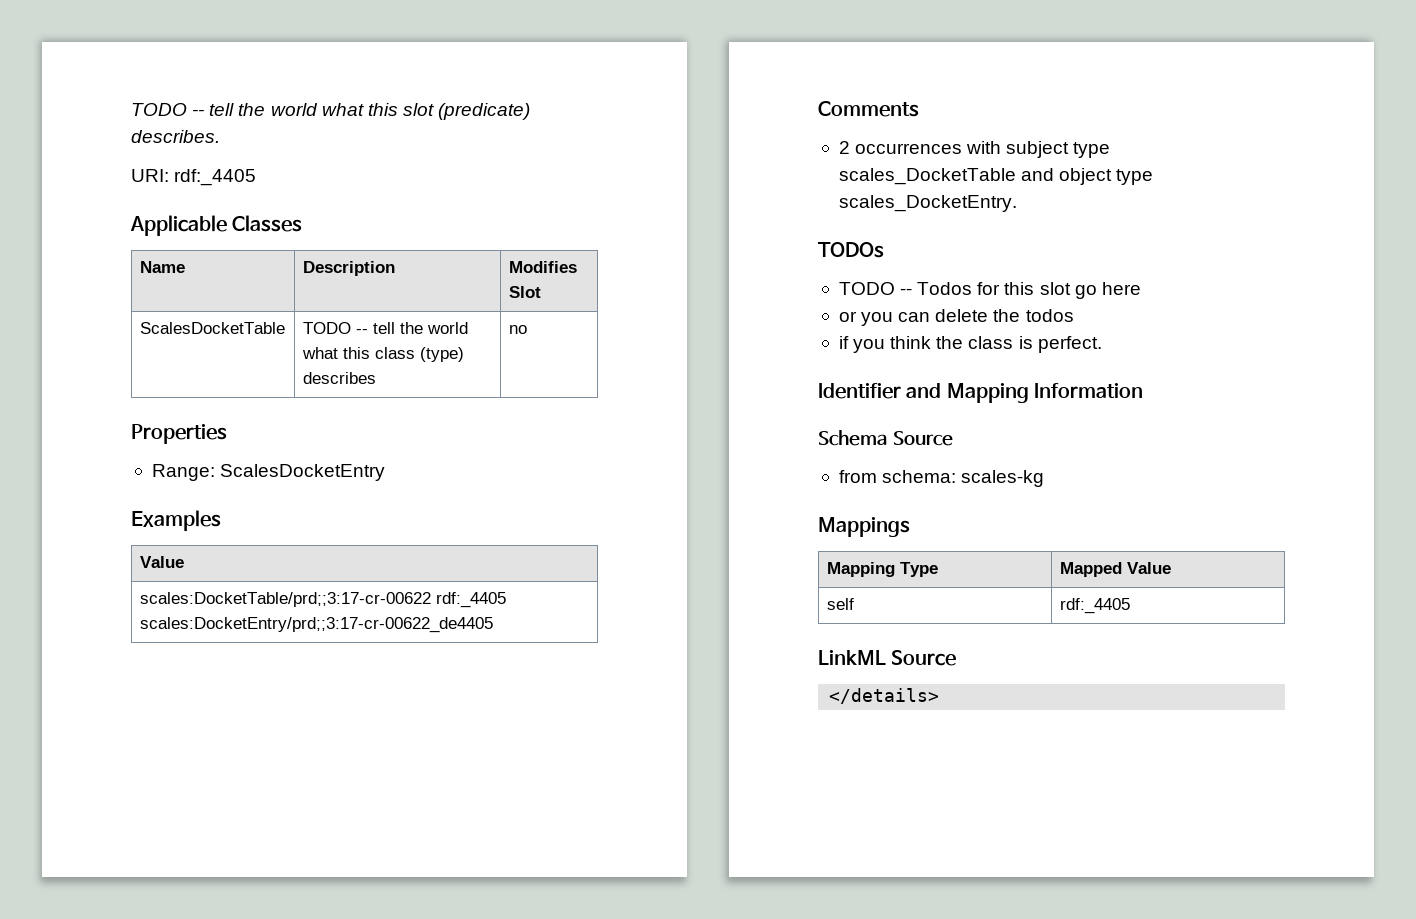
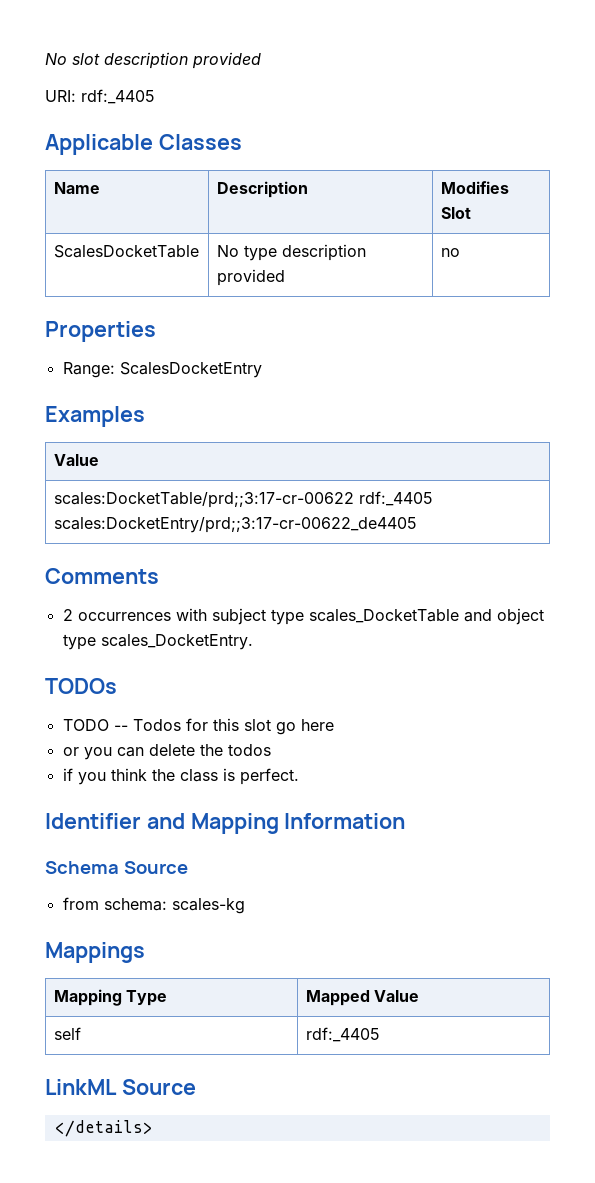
- TODO -- tell the world what this slot (predicate) describes.
+ No slot description provided
- ScalesDocketTable | TODO -- tell the world what this class (type) describes | no
+ ScalesDocketTable | No type description provided | no

